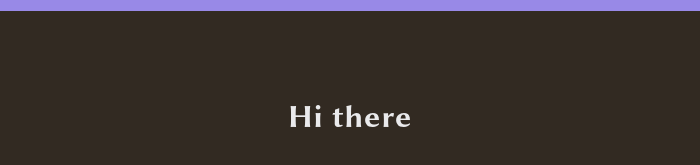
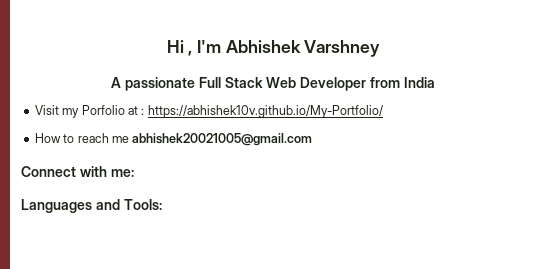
- Hi there
+ Hi , I'm Abhishek Varshney
+ A passionate Full Stack Web Developer from India
+ Visit my Porfolio at : https://abhishek10v.github.io/My-Portfolio/
+ How to reach me abhishek20021005@gmail.com
+ Connect with me:
+ Languages and Tools:

